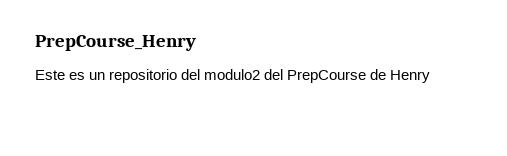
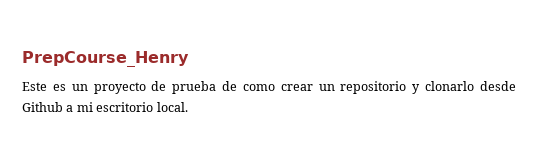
- Este es un repositorio del modulo2 del PrepCourse de Henry
+ Este es un proyecto de prueba de como crear un repositorio y clonarlo desde Github a mi escritorio local.

